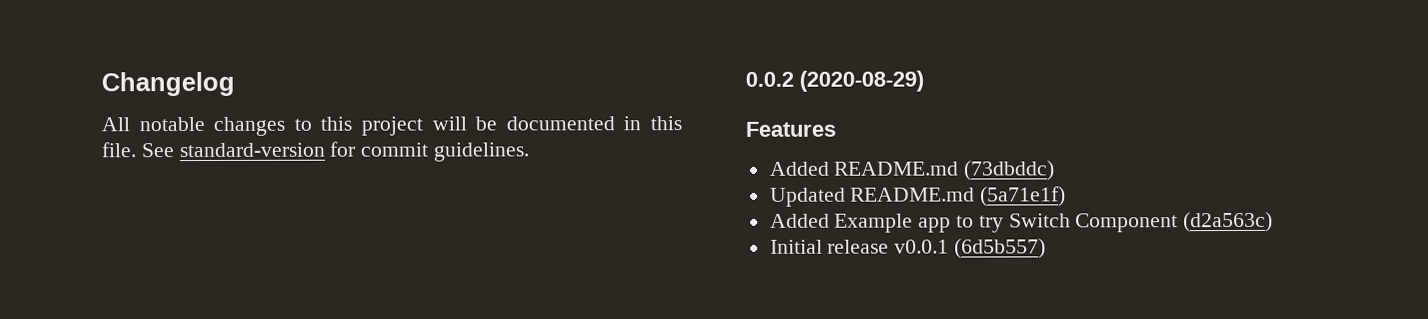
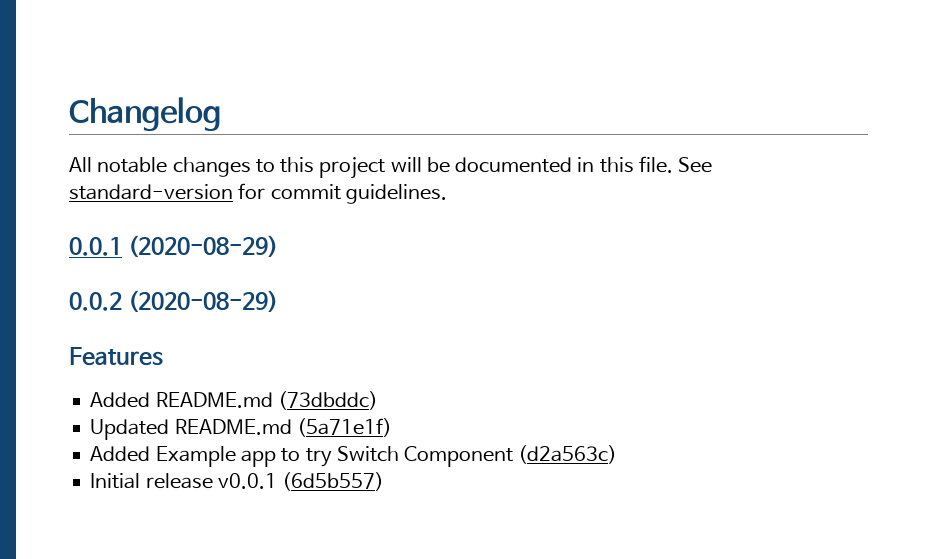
+ 0.0.1 (2020-08-29)

